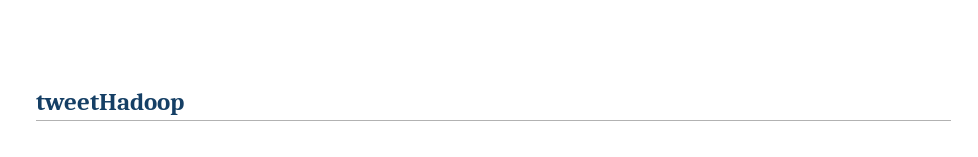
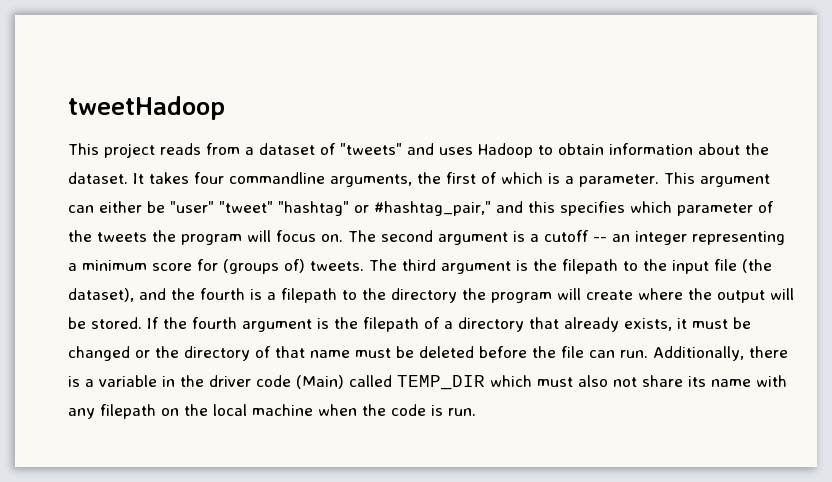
+ This project reads from a dataset of "tweets" and uses Hadoop to obtain information about the dataset. It takes four commandline arguments, the first of which is a parameter. This argument can either be "user" "tweet" "hashtag" or #hashtag_pair," and this specifies which parameter of the tweets the program will focus on. The second argument is a cutoff -- an integer representing a minimum score for (groups of) tweets. The third argument is the filepath to the input file (the dataset), and the fourth is a filepath to the directory the program will create where the output will be stored. If the fourth argument is the filepath of a directory that already exists, it must be changed or the directory of that name must be deleted before the file can run. Additionally, there is a variable in the driver code (Main) called TEMP_DIR which must also not share its name with any filepath on the local machine when the code is run.

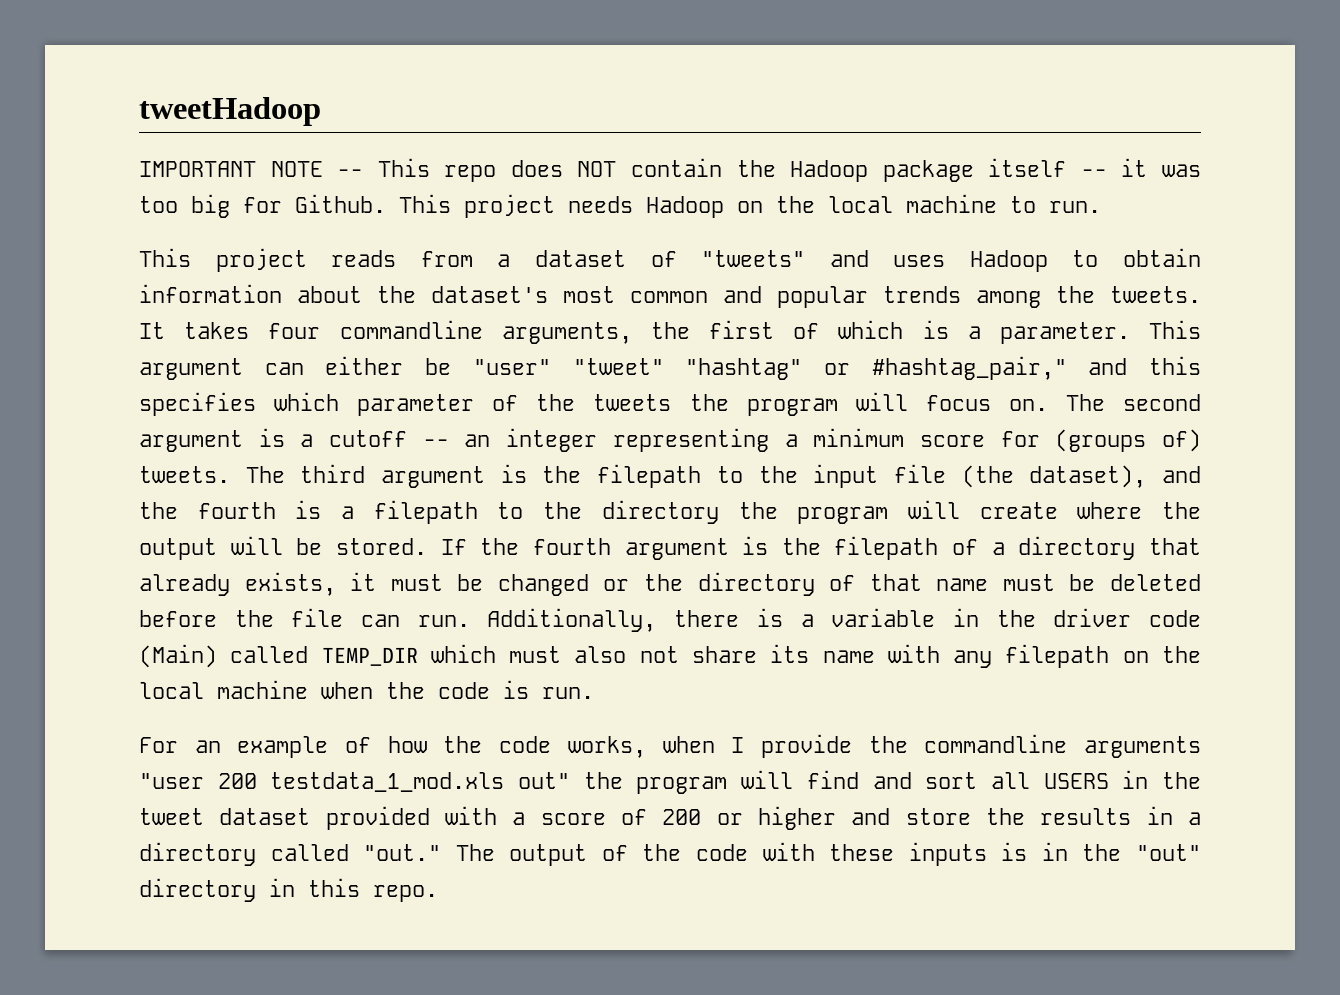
+ IMPORTANT NOTE -- This repo does NOT contain the Hadoop package itself -- it was too big for Github. This project needs Hadoop on the local machine to run.
- This project reads from a dataset of "tweets" and uses Hadoop to obtain information about the dataset.
+ This project reads from a dataset of "tweets" and uses Hadoop to obtain information about the dataset's most common and popular trends among the tweets.
+ For an example of how the code works, when I provide the commandline arguments "user 200 testdata_1_mod.xls out" the program will find and sort all USERS in the tweet dataset provided with a score of 200 or higher and store the results in a directory called "out." The output of the code with these inputs is in the "out" directory in this repo.

